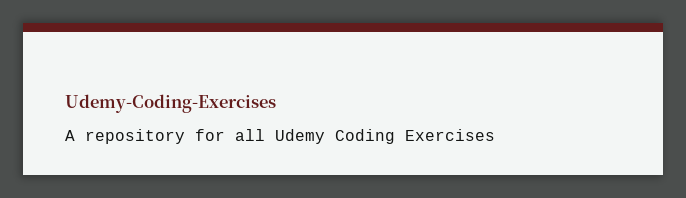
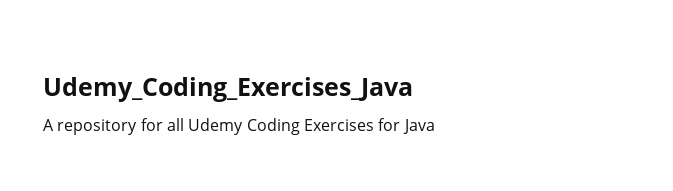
- Udemy-Coding-Exercises
+ Udemy_Coding_Exercises_Java
- A repository for all Udemy Coding Exercises
+ A repository for all Udemy Coding Exercises for Java

